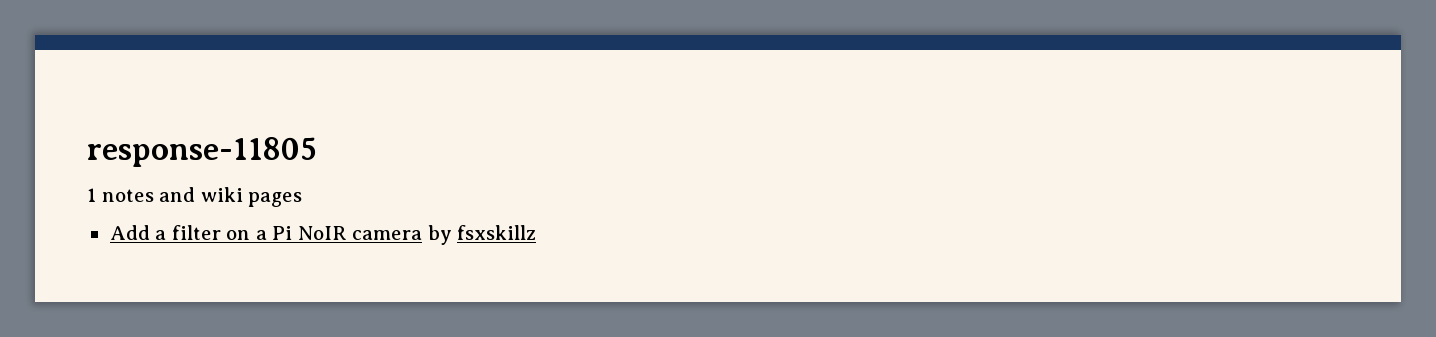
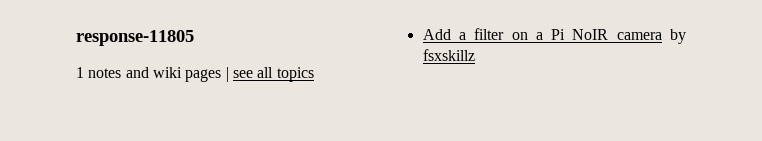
- 1 notes and wiki pages
+ 1 notes and wiki pages | see all topics

